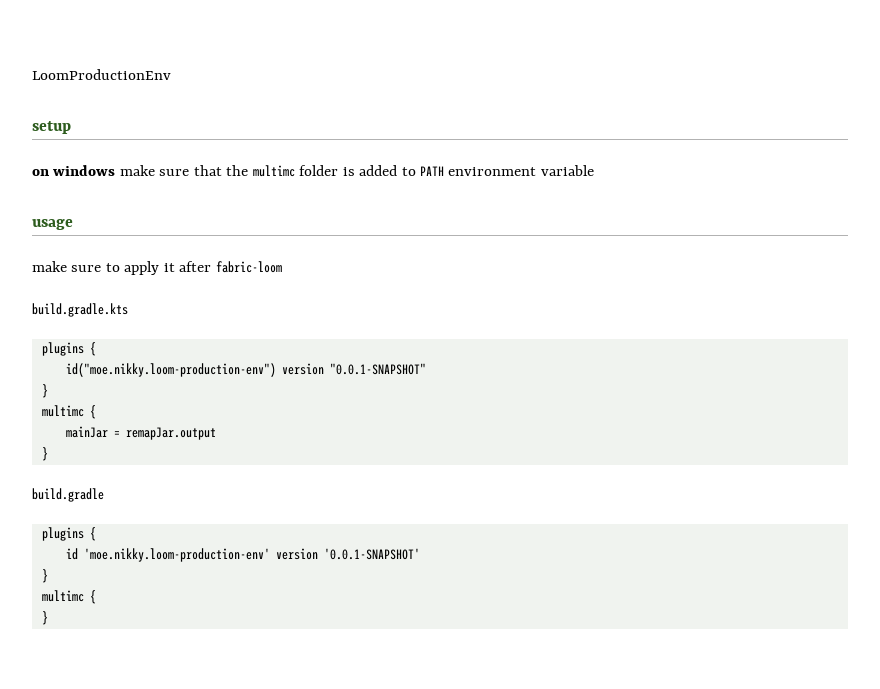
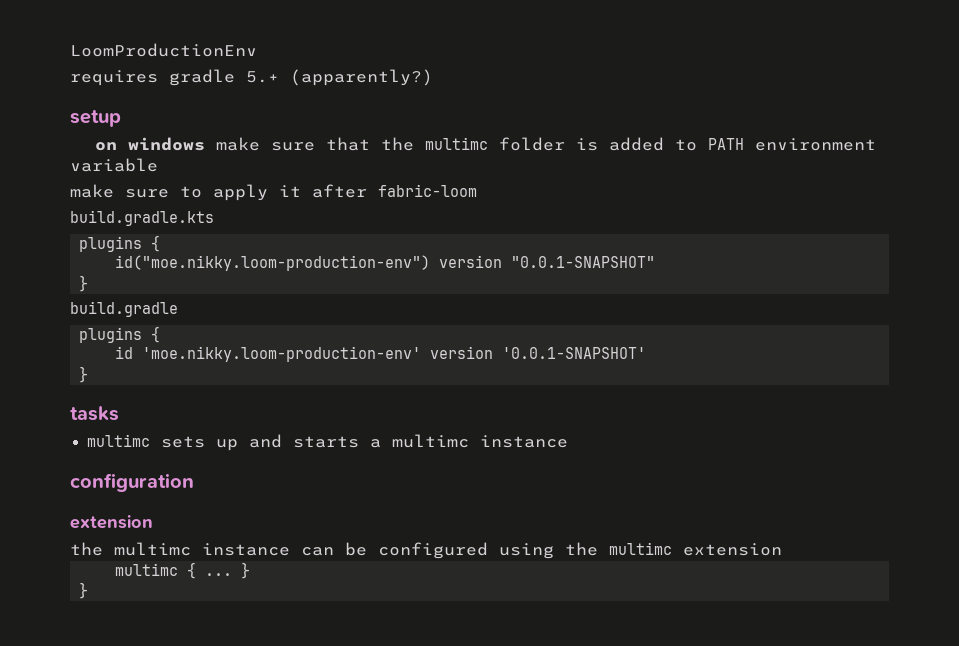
+ requires gradle 5.+ (apparently?)
- usage
  id("moe.nikky.loom-production-env") version "0.0.1-SNAPSHOT"
- }
- multimc {
- mainJar = remapJar.output
  id 'moe.nikky.loom-production-env' version '0.0.1-SNAPSHOT'
  }
- multimc {
+ tasks
+ multimc sets up and starts a multimc instance
+ configuration
+ extension
+ the multimc instance can be configured using the multimc extension
+ multimc { ... }

